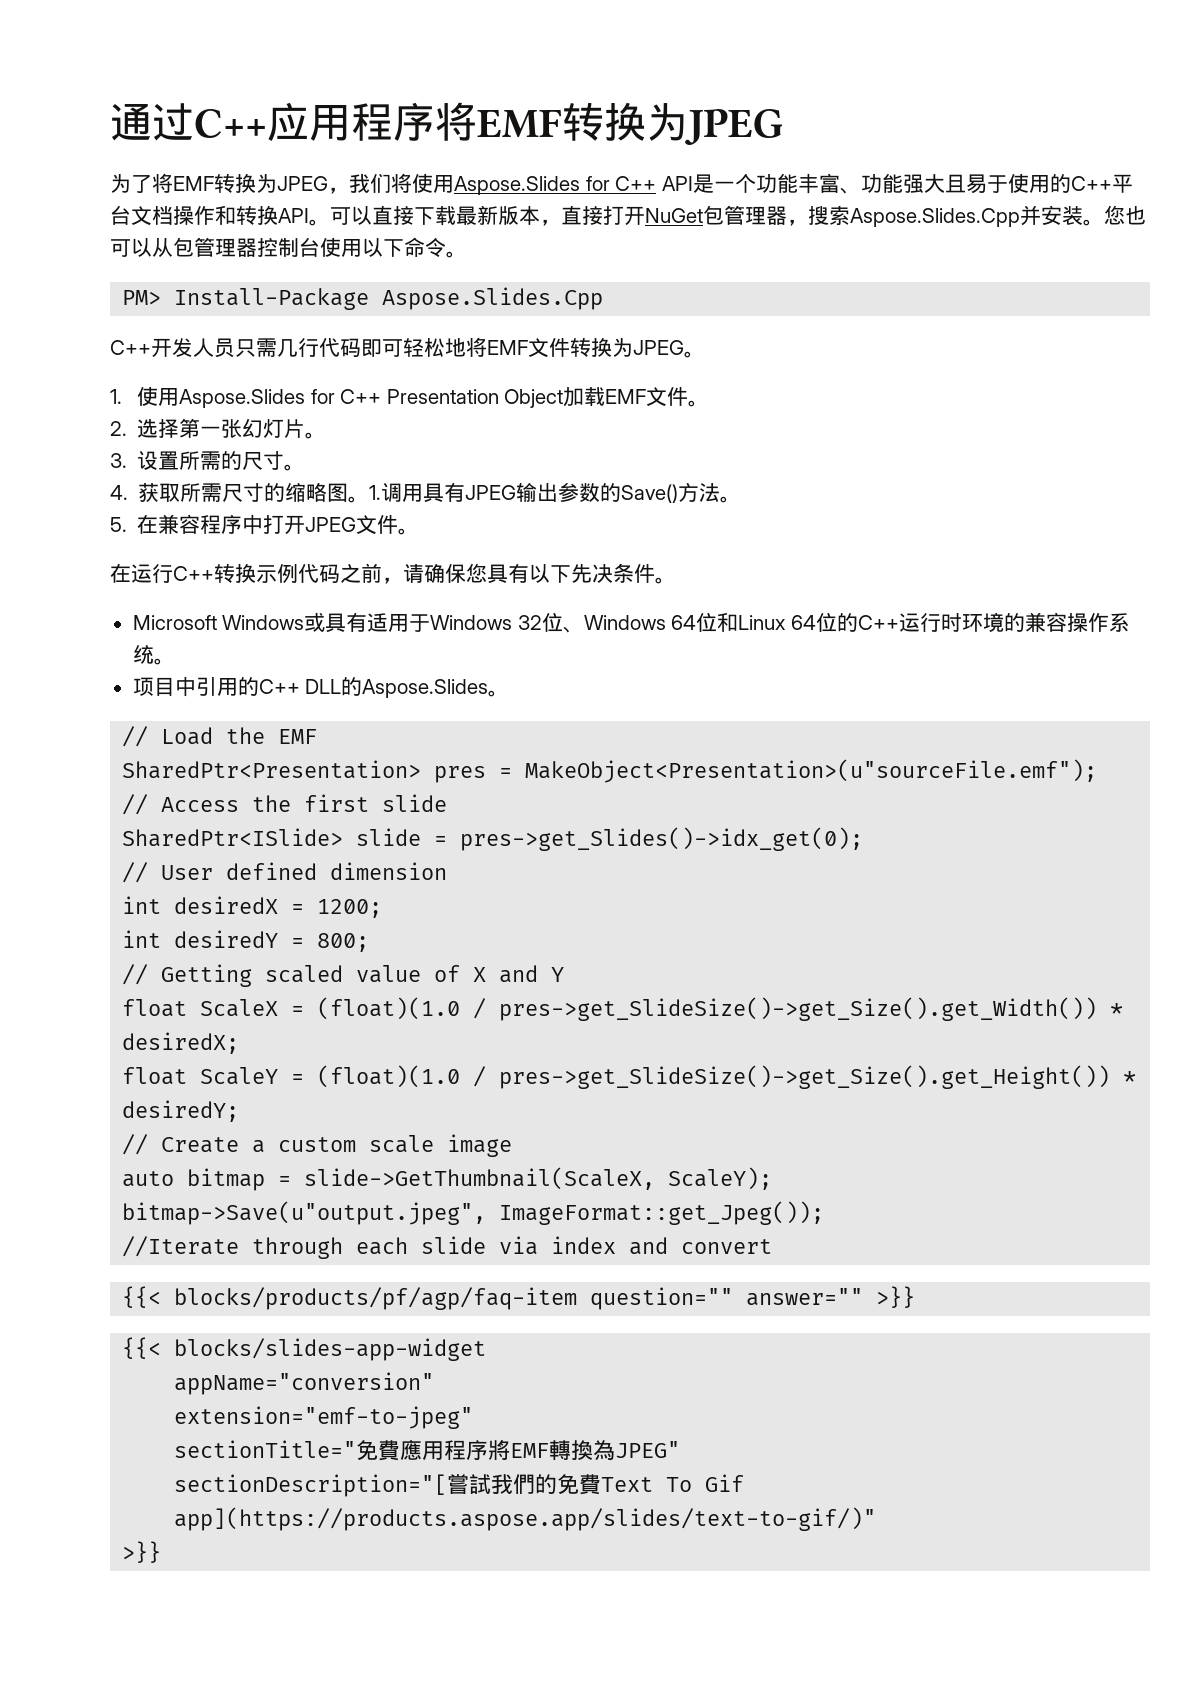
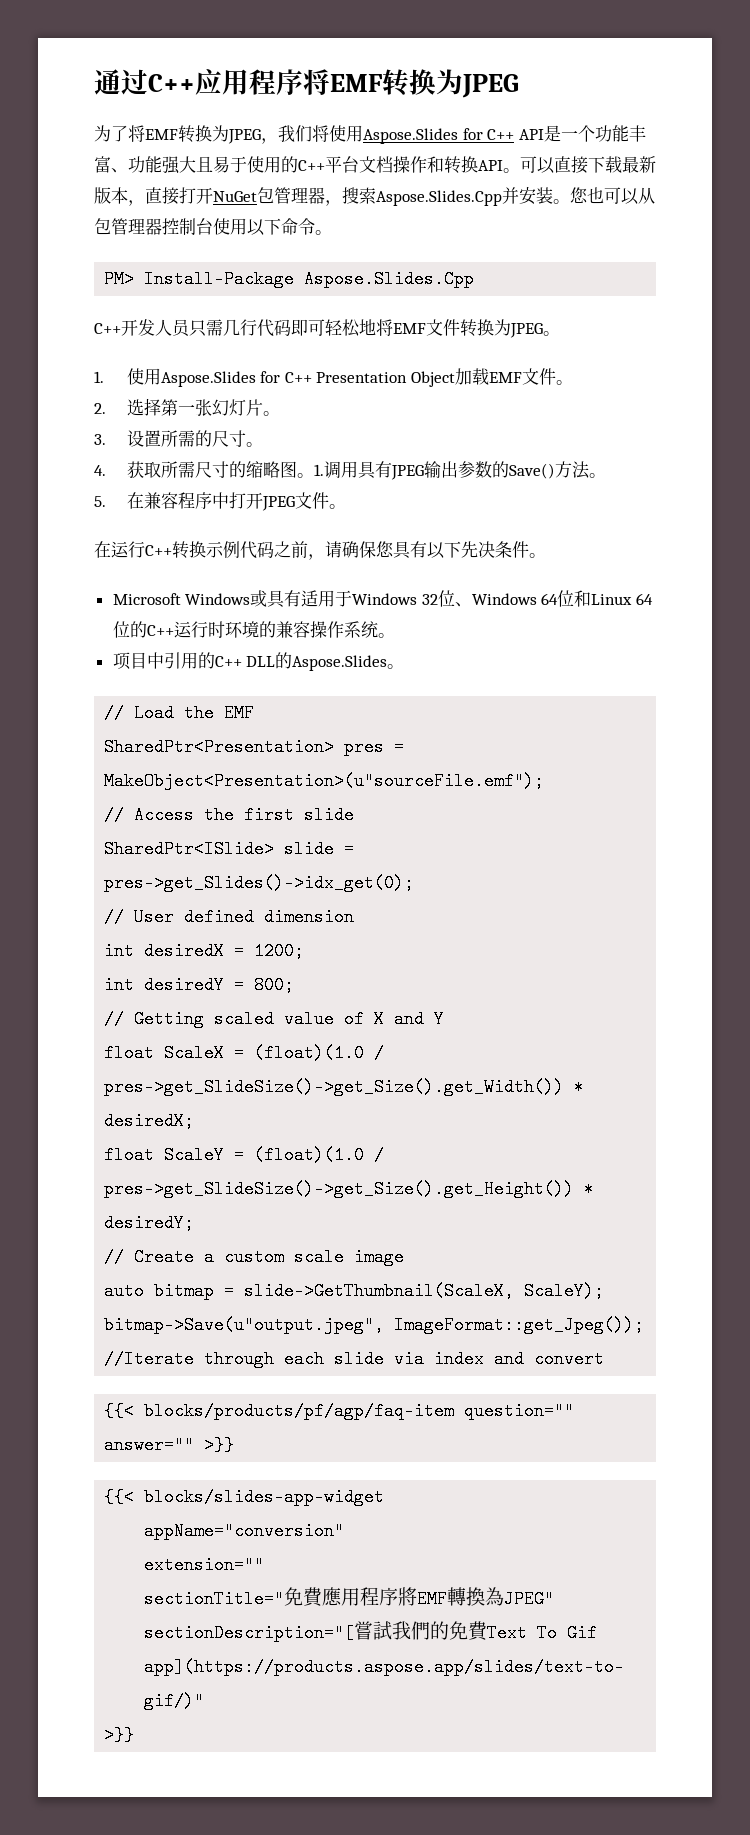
- extension="emf-to-jpeg"
+ extension=""

